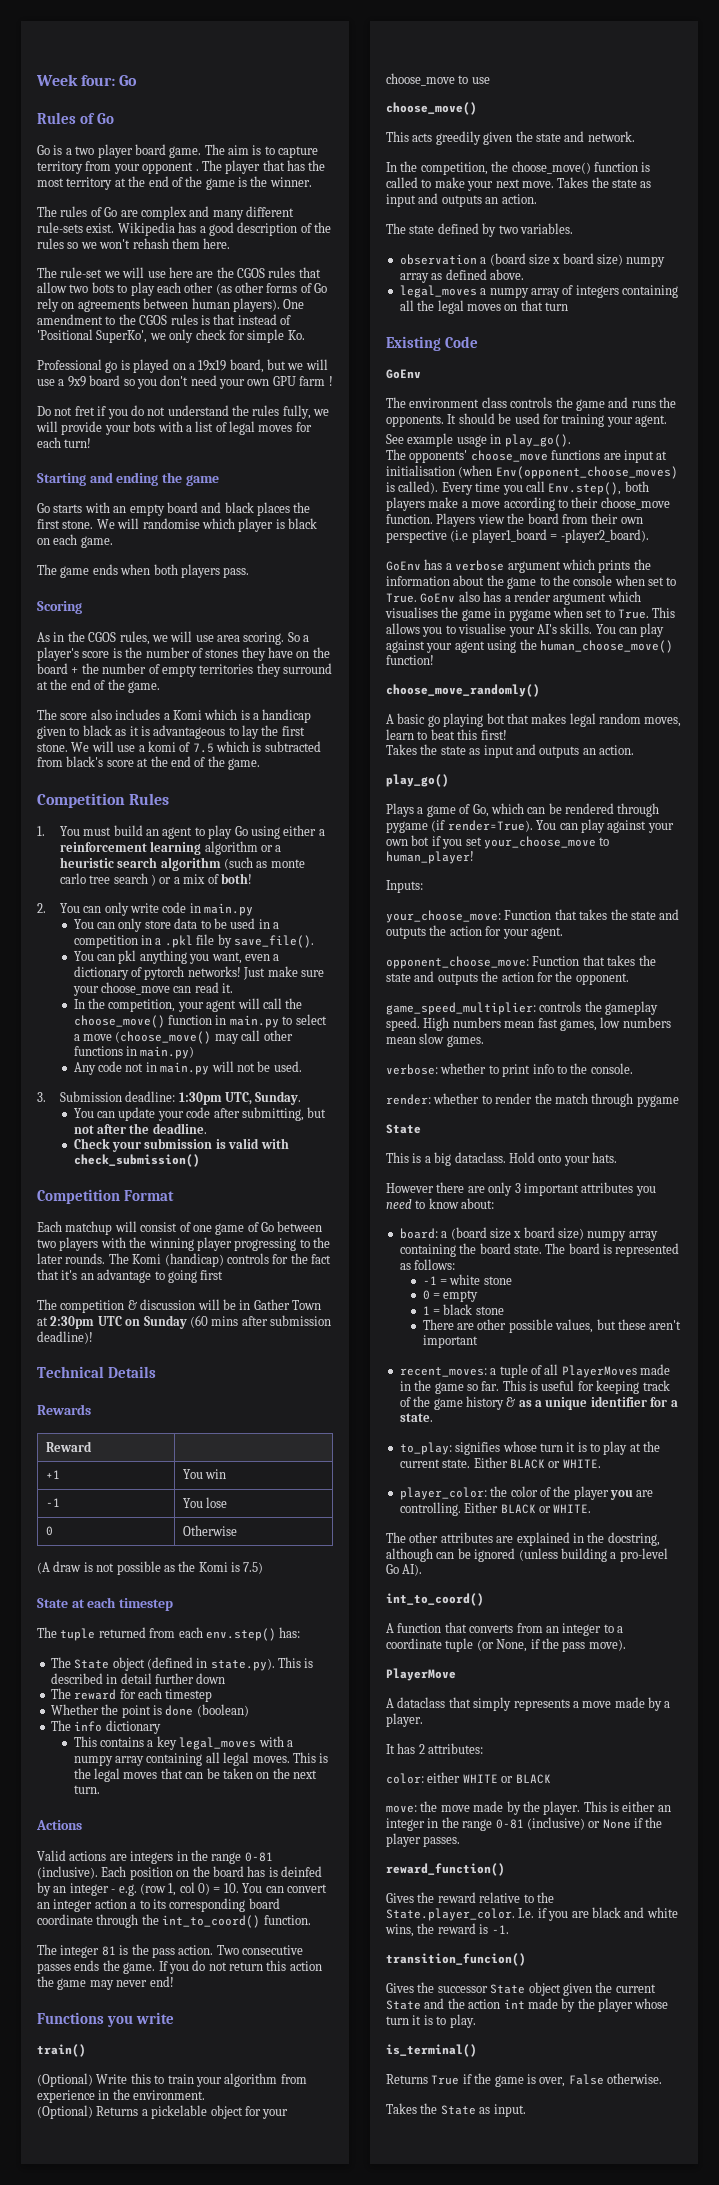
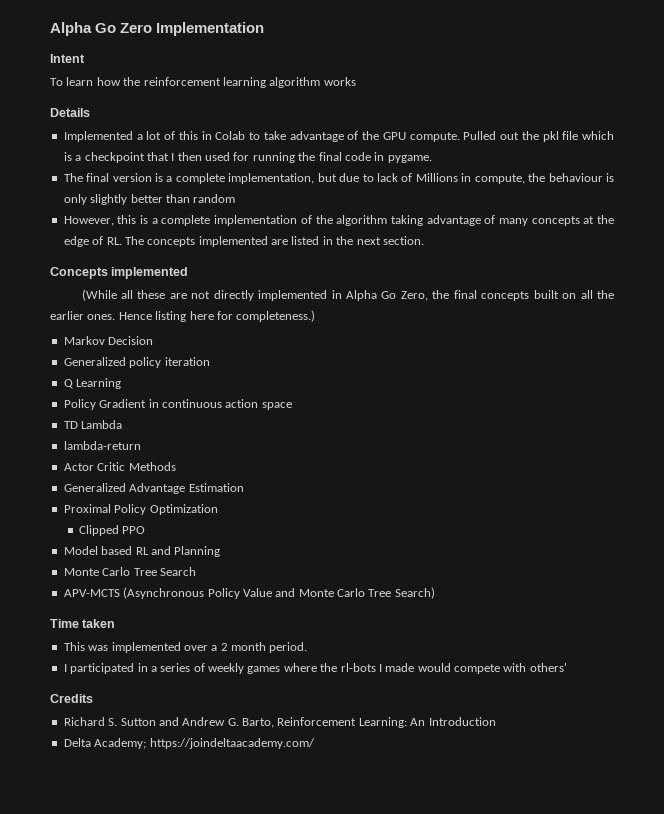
- Week four: Go
- Rules of Go
- Go is a two player board game. The aim is to capture territory from your opponent . The player that has the most territory at the end of the game is the winner.
- The rules of Go are complex and many different rule-sets exist. Wikipedia has a good description of the rules so we won't rehash them here.
- The rule-set we will use here are the CGOS rules that allow two bots to play each other (as other forms of Go rely on agreements between human players). One amendment to the CGOS rules is that instead of 'Positional SuperKo', we only check for simple Ko.
- Professional go is played on a 19x19 board, but we will use a 9x9 board so you don't need your own GPU farm !
- Do not fret if you do not understand the rules fully, we will provide your bots with a list of legal moves for each turn!
- Starting and ending the game
- Go starts with an empty board and black places the first stone. We will randomise which player is black on each game.
- The game ends when both players pass.
- Scoring
- As in the CGOS rules, we will use area scoring. So a player's score is the number of stones they have on the board + the number of empty territories they surround at the end of the game.
- The score also includes a Komi which is a handicap given to black as it is advantageous to lay the first stone. We will use a komi of 7.5 which is subtracted from black's score at the end of the game.
- Competition Rules
- 1. You must build an agent to play Go using either a reinforcement learning algorithm or a heuristic search algorithm (such as monte carlo tree search ) or a mix of both!
- 2. You can only write code in main.py
- You can only store data to be used in a competition in a .pkl file by save_file().
- You can pkl anything you want, even a dictionary of pytorch networks! Just make sure your choose_move can read it.
- In the competition, your agent will call the choose_move() function in main.py to select a move (choose_move() may call other functions in main.py)
- Any code not in main.py will not be used.
- 3. Submission deadline: 1:30pm UTC, Sunday.
- You can update your code after submitting, but not after the deadline.
- Check your submission is valid with check_submission()
- Competition Format
- Each matchup will consist of one game of Go between two players with the winning player progressing to the later rounds. The Komi (handicap) controls for the fact that it's an advantage to going first
- The competition & discussion will be in Gather Town at 2:30pm UTC on Sunday (60 mins after submission deadline)!
- Technical Details
- Rewards
- Reward |
- +1 | You win
- -1 | You lose
- 0 | Otherwise
- (A draw is not possible as the Komi is 7.5)
- State at each timestep
- The tuple returned from each env.step() has:
- The State object (defined in state.py). This is described in detail further down
- The reward for each timestep
- Whether the point is done (boolean)
- The info dictionary
- This contains a key legal_moves with a numpy array containing all legal moves. This is the legal moves that can be taken on the next turn.
- Actions
- Valid actions are integers in the range 0-81 (inclusive). Each position on the board has is deinfed by an integer - e.g. (row 1, col 0) = 10. You can convert an integer action a to its corresponding board coordinate through the int_to_coord() function.
- The integer 81 is the pass action. Two consecutive passes ends the game. If you do not return this action the game may never end!
- Functions you write
- train()
- (Optional) Write this to train your algorithm from experience in the environment.
- (Optional) Returns a pickelable object for your choose_move to use
- choose_move()
- This acts greedily given the state and network.
- In the competition, the choose_move() function is called to make your next move. Takes the state as input and outputs an action.
- The state defined by two variables.
- observation a (board size x board size) numpy array as defined above.
- legal_moves a numpy array of integers containing all the legal moves on that turn
- Existing Code
- GoEnv
- The environment class controls the game and runs the opponents. It should be used for training your agent.
- See example usage in play_go().
- The opponents' choose_move functions are input at initialisation (when Env(opponent_choose_moves) is called). Every time you call Env.step(), both players make a move according to their choose_move function. Players view the board from their own perspective (i.e player1_board = -player2_board).
- GoEnv has a verbose argument which prints the information about the game to the console when set to True. GoEnv also has a render argument which visualises the game in pygame when set to True. This allows you to visualise your AI's skills. You can play against your agent using the human_choose_move() function!
- choose_move_randomly()
- A basic go playing bot that makes legal random moves, learn to beat this first!
- Takes the state as input and outputs an action.
- play_go()
- Plays a game of Go, which can be rendered through pygame (if render=True). You can play against your own bot if you set your_choose_move to human_player!
- Inputs:
- your_choose_move: Function that takes the state and outputs the action for your agent.
- opponent_choose_move: Function that takes the state and outputs the action for the opponent.
- game_speed_multiplier: controls the gameplay speed. High numbers mean fast games, low numbers mean slow games.
- verbose: whether to print info to the console.
- render: whether to render the match through pygame
- State
- This is a big dataclass. Hold onto your hats.
- However there are only 3 important attributes you need to know about:
- board: a (board size x board size) numpy array containing the board state. The board is represented as follows:
- -1 = white stone
- 0 = empty
- 1 = black stone
- There are other possible values, but these aren't important
- recent_moves: a tuple of all PlayerMoves made in the game so far. This is useful for keeping track of the game history & as a unique identifier for a state.
- to_play: signifies whose turn it is to play at the current state. Either BLACK or WHITE.
- player_color: the color of the player you are controlling. Either BLACK or WHITE.
- The other attributes are explained in the docstring, although can be ignored (unless building a pro-level Go AI).
- int_to_coord()
- A function that converts from an integer to a coordinate tuple (or None, if the pass move).
- PlayerMove
- A dataclass that simply represents a move made by a player.
- It has 2 attributes:
- color: either WHITE or BLACK
- move: the move made by the player. This is either an integer in the range 0-81 (inclusive) or None if the player passes.
- reward_function()
- Gives the reward relative to the State.player_color. I.e. if you are black and white wins, the reward is -1.
- transition_funcion()
- Gives the successor State object given the current State and the action int made by the player whose turn it is to play.
- is_terminal()
- Returns True if the game is over, False otherwise.
- Takes the State as input.
+ Alpha Go Zero Implementation
+ Intent
+ To learn how the reinforcement learning algorithm works
+ Details
+ Implemented a lot of this in Colab to take advantage of the GPU compute. Pulled out the pkl file which is a checkpoint that I then used for running the final code in pygame.
+ The final version is a complete implementation, but due to lack of Millions in compute, the behaviour is only slightly better than random
+ However, this is a complete implementation of the algorithm taking advantage of many concepts at the edge of RL. The concepts implemented are listed in the next section.
+ Concepts implemented
+ (While all these are not directly implemented in Alpha Go Zero, the final concepts built on all the earlier ones. Hence listing here for completeness.)
+ Markov Decision
+ Generalized policy iteration
+ Q Learning
+ Policy Gradient in continuous action space
+ TD Lambda
+ lambda-return
+ Actor Critic Methods
+ Generalized Advantage Estimation
+ Proximal Policy Optimization
+ Clipped PPO
+ Model based RL and Planning
+ Monte Carlo Tree Search
+ APV-MCTS (Asynchronous Policy Value and Monte Carlo Tree Search)
+ Time taken
+ This was implemented over a 2 month period.
+ I participated in a series of weekly games where the rl-bots I made would compete with others'
+ Credits
+ Richard S. Sutton and Andrew G. Barto, Reinforcement Learning: An Introduction
+ Delta Academy; https://joindeltaacademy.com/

